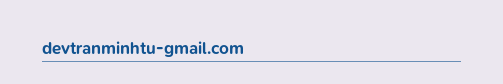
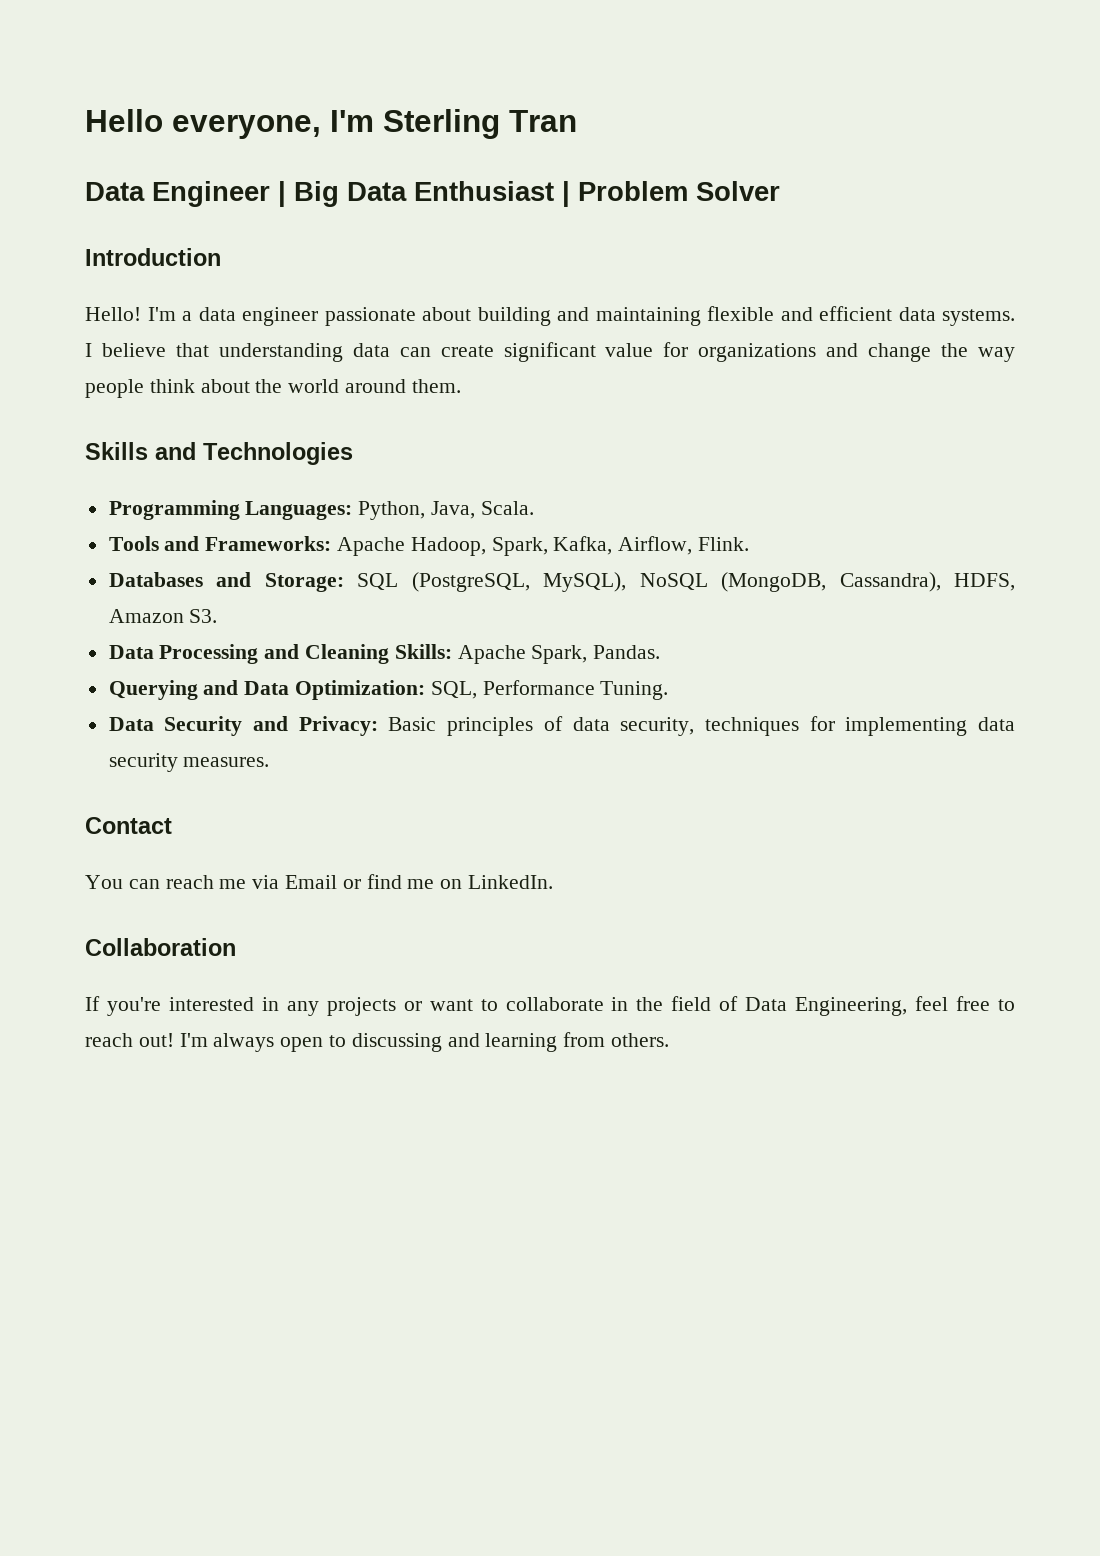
- devtranminhtu-gmail.com
+ Hello everyone, I'm Sterling Tran
+ Data Engineer | Big Data Enthusiast | Problem Solver
+ Introduction
+ Hello! I'm a data engineer passionate about building and maintaining flexible and efficient data systems. I believe that understanding data can create significant value for organizations and change the way people think about the world around them.
+ Skills and Technologies
+ Programming Languages: Python, Java, Scala.
+ Tools and Frameworks: Apache Hadoop, Spark, Kafka, Airflow, Flink.
+ Databases and Storage: SQL (PostgreSQL, MySQL), NoSQL (MongoDB, Cassandra), HDFS, Amazon S3.
+ Data Processing and Cleaning Skills: Apache Spark, Pandas.
+ Querying and Data Optimization: SQL, Performance Tuning.
+ Data Security and Privacy: Basic principles of data security, techniques for implementing data security measures.
+ Contact
+ You can reach me via Email or find me on LinkedIn.
+ Collaboration
+ If you're interested in any projects or want to collaborate in the field of Data Engineering, feel free to reach out! I'm always open to discussing and learning from others.

